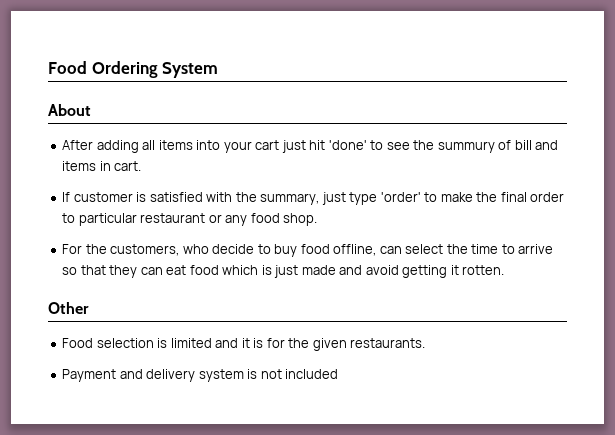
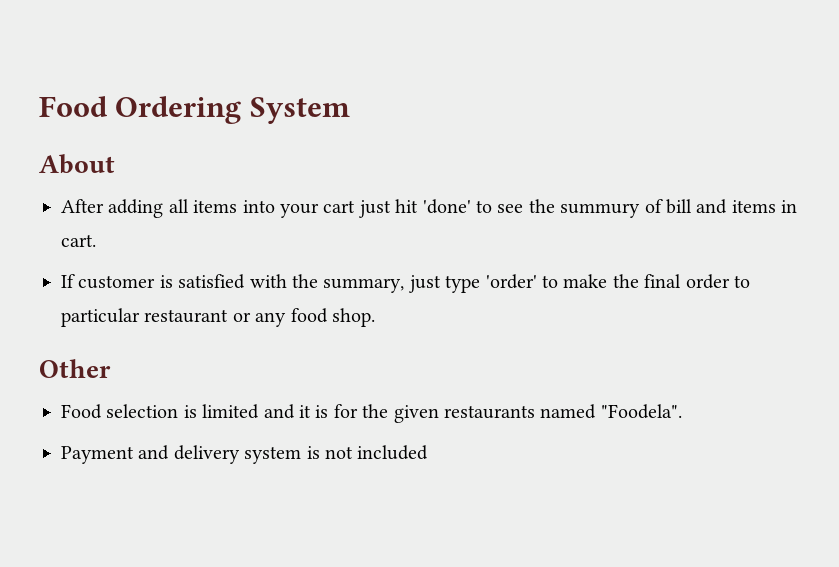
- For the customers, who decide to buy food offline, can select the time to arrive so that they can eat food which is just made and avoid getting it rotten.
- Food selection is limited and it is for the given restaurants.
+ Food selection is limited and it is for the given restaurants named "Foodela".

